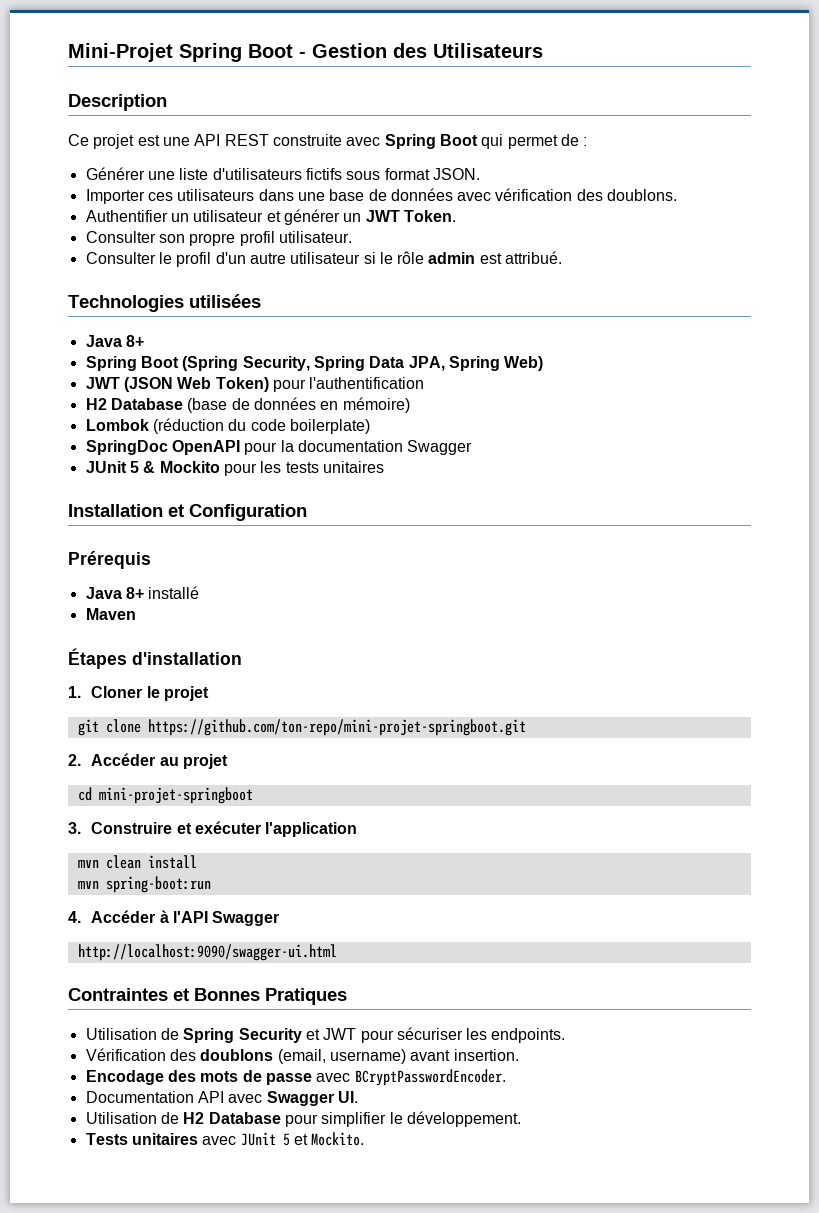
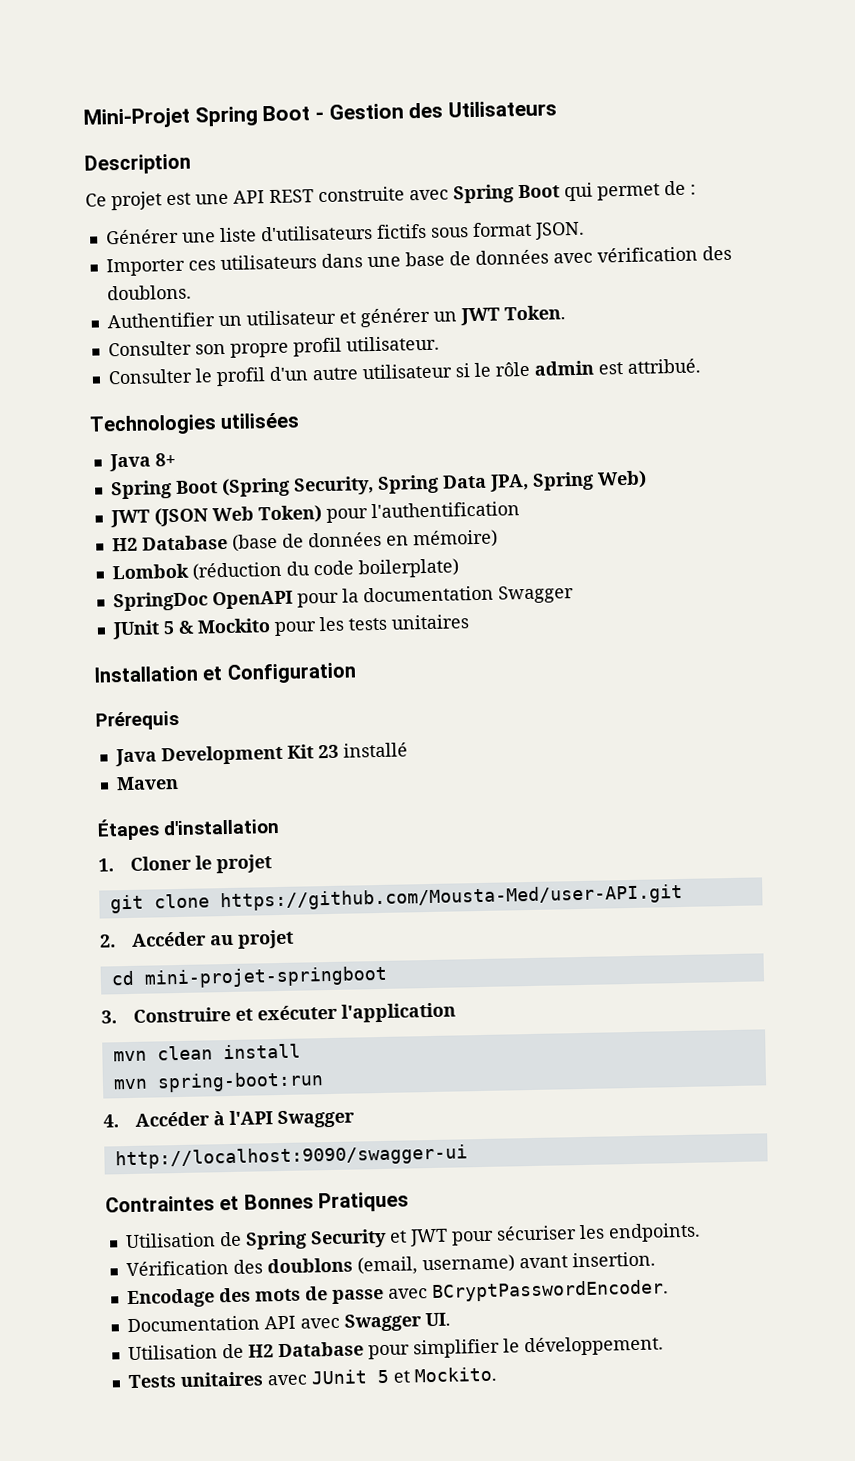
- Java 8+ installé
+ Java Development Kit 23 installé
- git clone https://github.com/ton-repo/mini-projet-springboot.git
+ git clone https://github.com/Mousta-Med/user-API.git
- http://localhost:9090/swagger-ui.html
+ http://localhost:9090/swagger-ui

